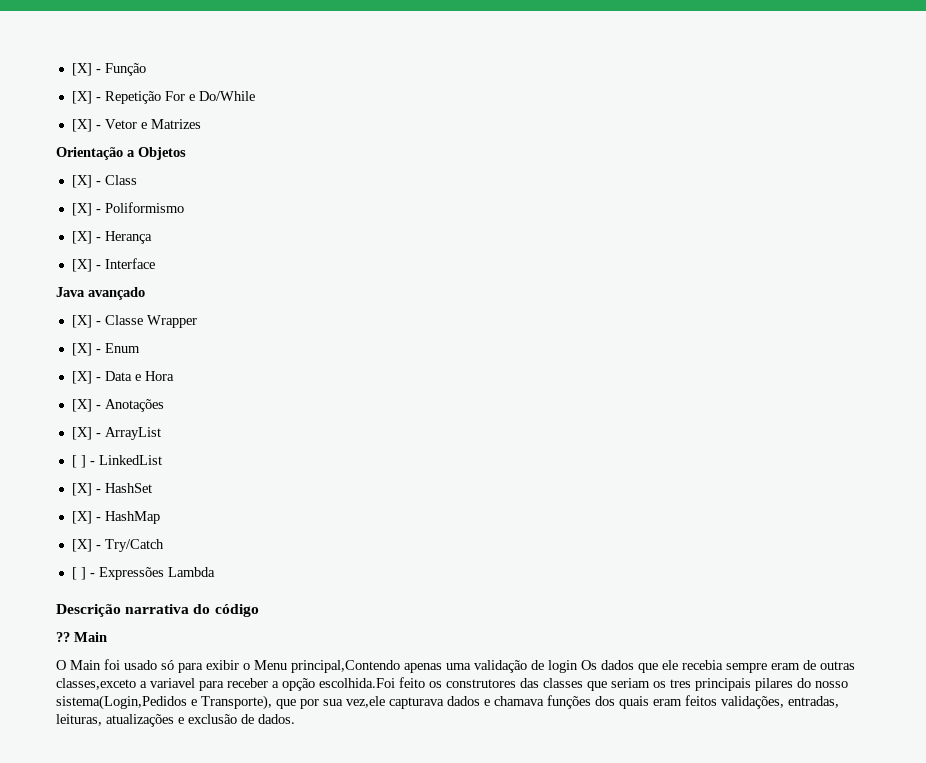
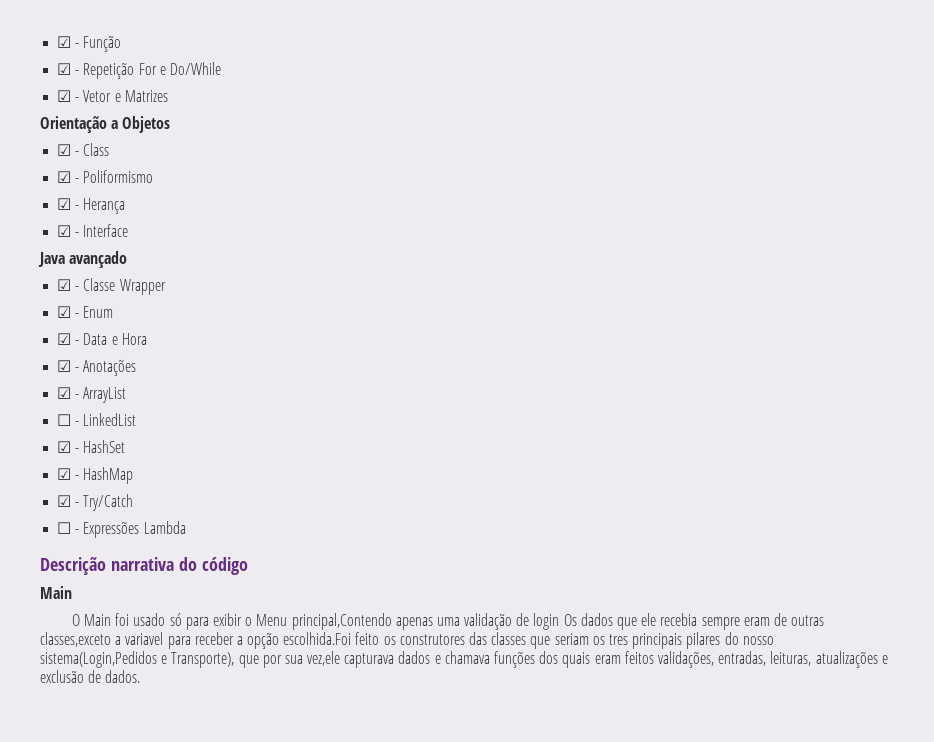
- [X] - Função
+ ☑ - Função
- [X] - Repetição For e Do/While
+ ☑ - Repetição For e Do/While
- [X] - Vetor e Matrizes
+ ☑ - Vetor e Matrizes
- [X] - Class
+ ☑ - Class
- [X] - Poliformismo
+ ☑ - Poliformismo
- [X] - Herança
+ ☑ - Herança
- [X] - Interface
+ ☑ - Interface
- [X] - Classe Wrapper
+ ☑ - Classe Wrapper
- [X] - Enum
+ ☑ - Enum
- [X] - Data e Hora
+ ☑ - Data e Hora
- [X] - Anotações
+ ☑ - Anotações
- [X] - ArrayList
+ ☑ - ArrayList
- [ ] - LinkedList
+ ☐ - LinkedList
- [X] - HashSet
+ ☑ - HashSet
- [X] - HashMap
+ ☑ - HashMap
- [X] - Try/Catch
+ ☑ - Try/Catch
- [ ] - Expressões Lambda
+ ☐ - Expressões Lambda
- ??

